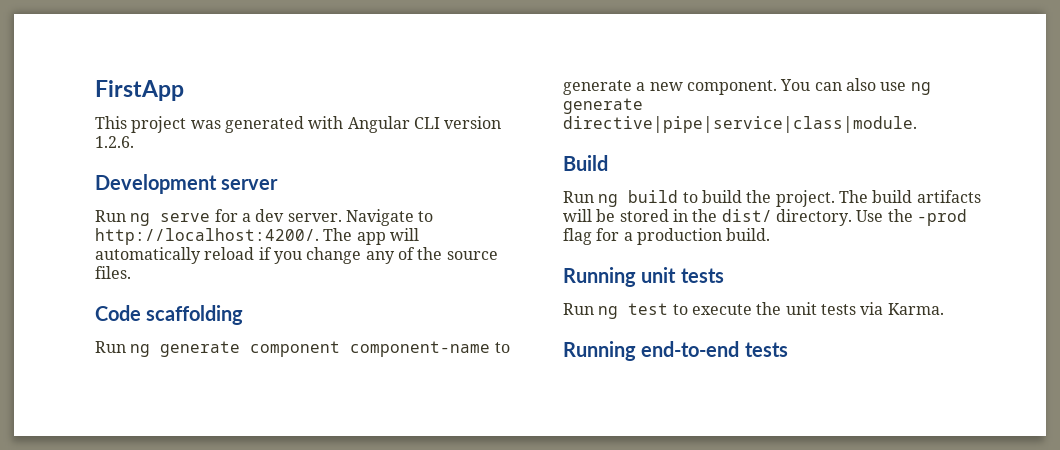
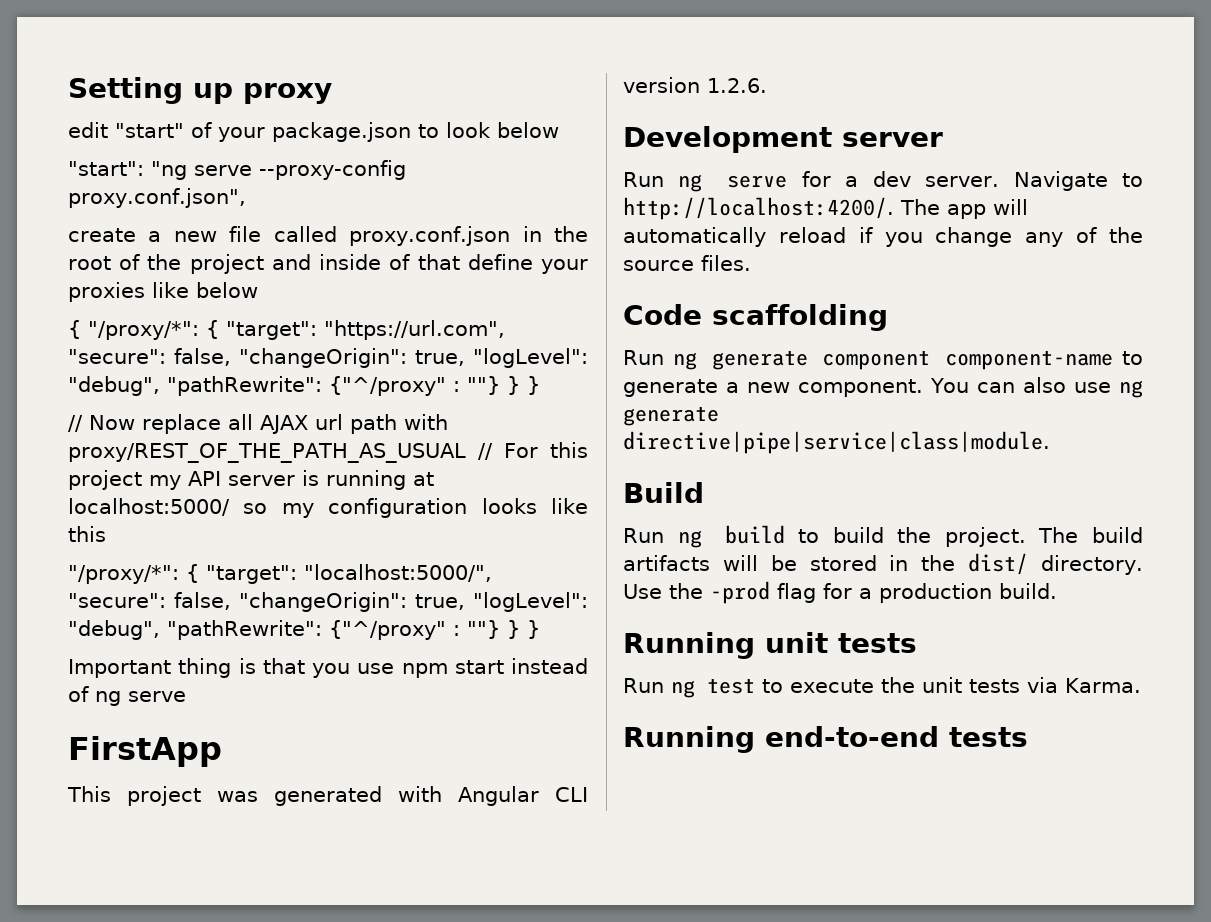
+ Setting up proxy
+ edit "start" of your package.json to look below
+ "start": "ng serve --proxy-config proxy.conf.json",
+ create a new file called proxy.conf.json in the root of the project and inside of that define your proxies like below
+ { "/proxy/*": { "target": "https://url.com", "secure": false, "changeOrigin": true, "logLevel": "debug", "pathRewrite": {"^/proxy" : ""} } }
+ // Now replace all AJAX url path with proxy/REST_OF_THE_PATH_AS_USUAL // For this project my API server is running at localhost:5000/ so my configuration looks like this
+ "/proxy/*": { "target": "localhost:5000/", "secure": false, "changeOrigin": true, "logLevel": "debug", "pathRewrite": {"^/proxy" : ""} } }
+ Important thing is that you use npm start instead of ng serve

